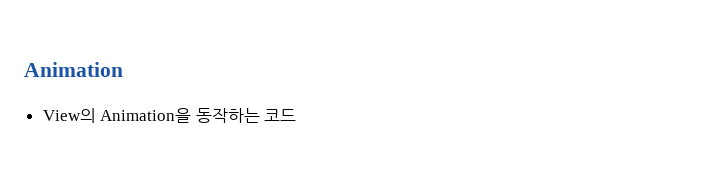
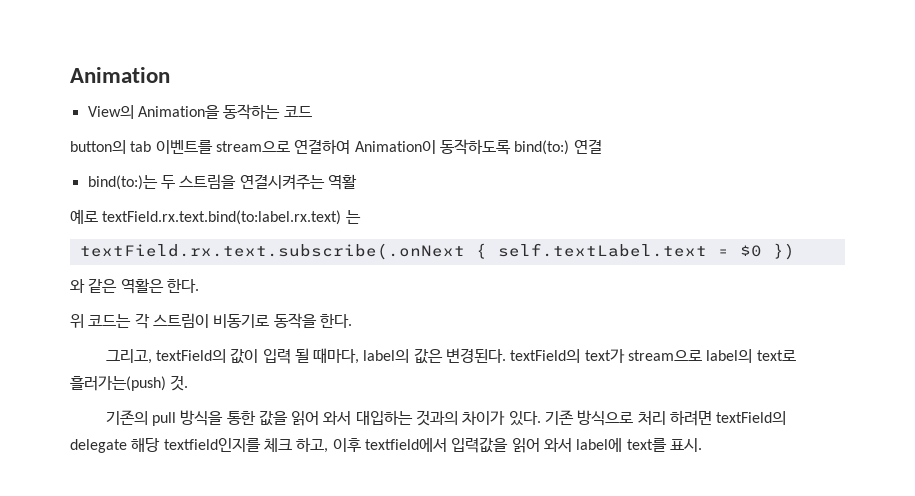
+ button의 tab 이벤트를 stream으로 연결하여 Animation이 동작하도록 bind(to:) 연결
+ bind(to:)는 두 스트림을 연결시켜주는 역활
+ 예로 textField.rx.text.bind(to:label.rx.text) 는
+ textField.rx.text.subscribe(.onNext { self.textLabel.text = $0 })
+ 와 같은 역활은 한다.
+ 위 코드는 각 스트림이 비동기로 동작을 한다.
+ 그리고, textField의 값이 입력 될 때마다, label의 값은 변경된다. textField의 text가 stream으로 label의 text로 흘러가는(push) 것.
+ 기존의 pull 방식을 통한 값을 읽어 와서 대입하는 것과의 차이가 있다. 기존 방식으로 처리 하려면 textField의 delegate 해당 textfield인지를 체크 하고, 이후 textfield에서 입력값을 읽어 와서 label에 text를 표시.

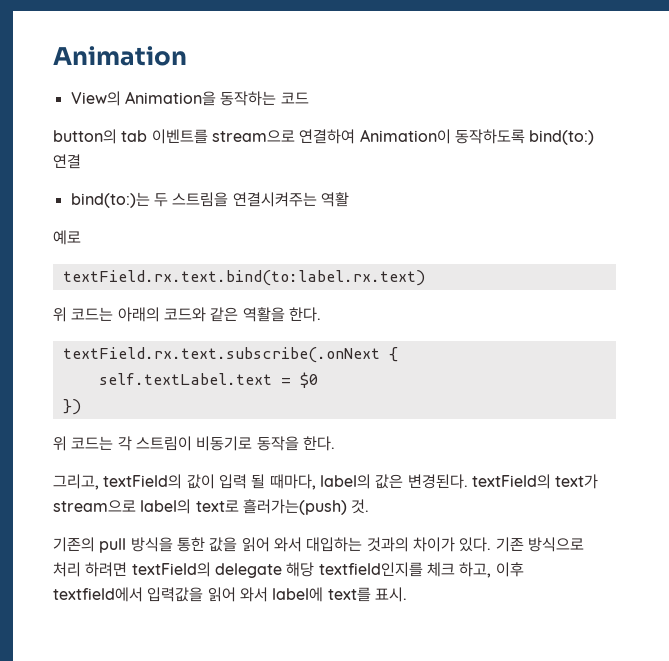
- 예로 textField.rx.text.bind(to:label.rx.text) 는
+ 예로
+ textField.rx.text.bind(to:label.rx.text)
+ 위 코드는 아래의 코드와 같은 역활을 한다.
- textField.rx.text.subscribe(.onNext { self.textLabel.text = $0 })
+ textField.rx.text.subscribe(.onNext {
+ self.textLabel.text = $0
+ })
- 와 같은 역활은 한다.

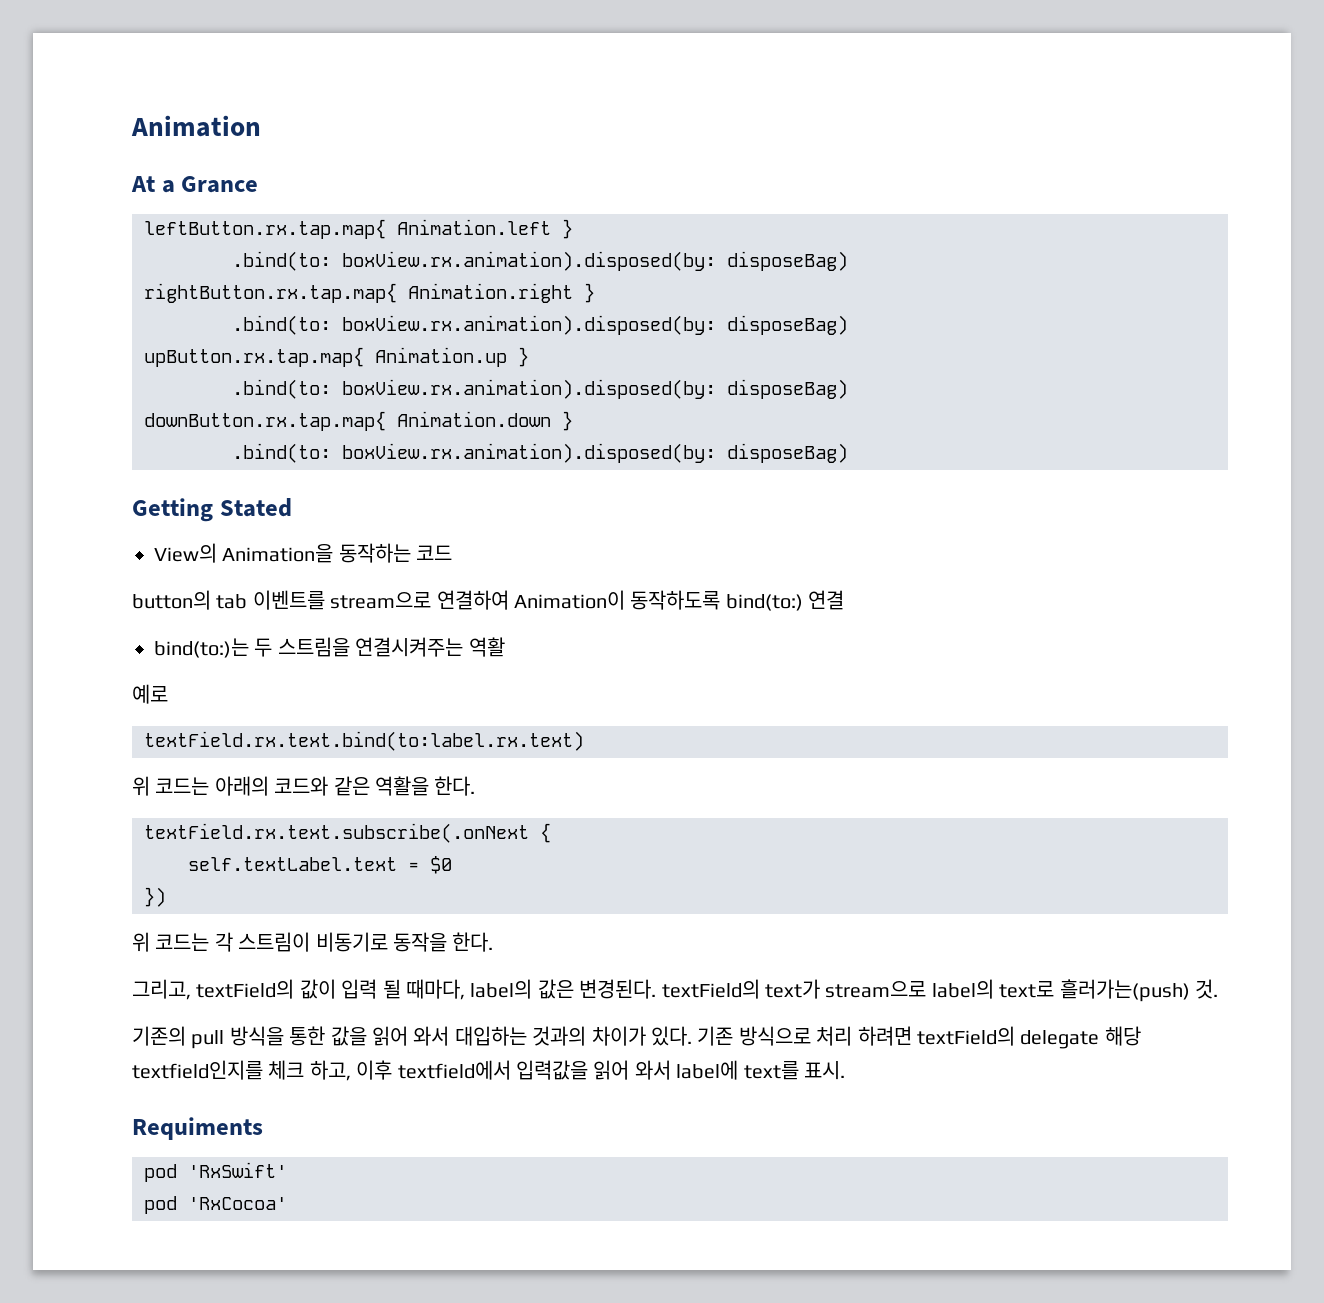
+ At a Grance
+ leftButton.rx.tap.map{ Animation.left }
+ .bind(to: boxView.rx.animation).disposed(by: disposeBag)
+ rightButton.rx.tap.map{ Animation.right }
+ .bind(to: boxView.rx.animation).disposed(by: disposeBag)
+ upButton.rx.tap.map{ Animation.up }
+ .bind(to: boxView.rx.animation).disposed(by: disposeBag)
+ downButton.rx.tap.map{ Animation.down }
+ .bind(to: boxView.rx.animation).disposed(by: disposeBag)
+ Getting Stated
+ Requiments
+ pod 'RxSwift'
+ pod 'RxCocoa'

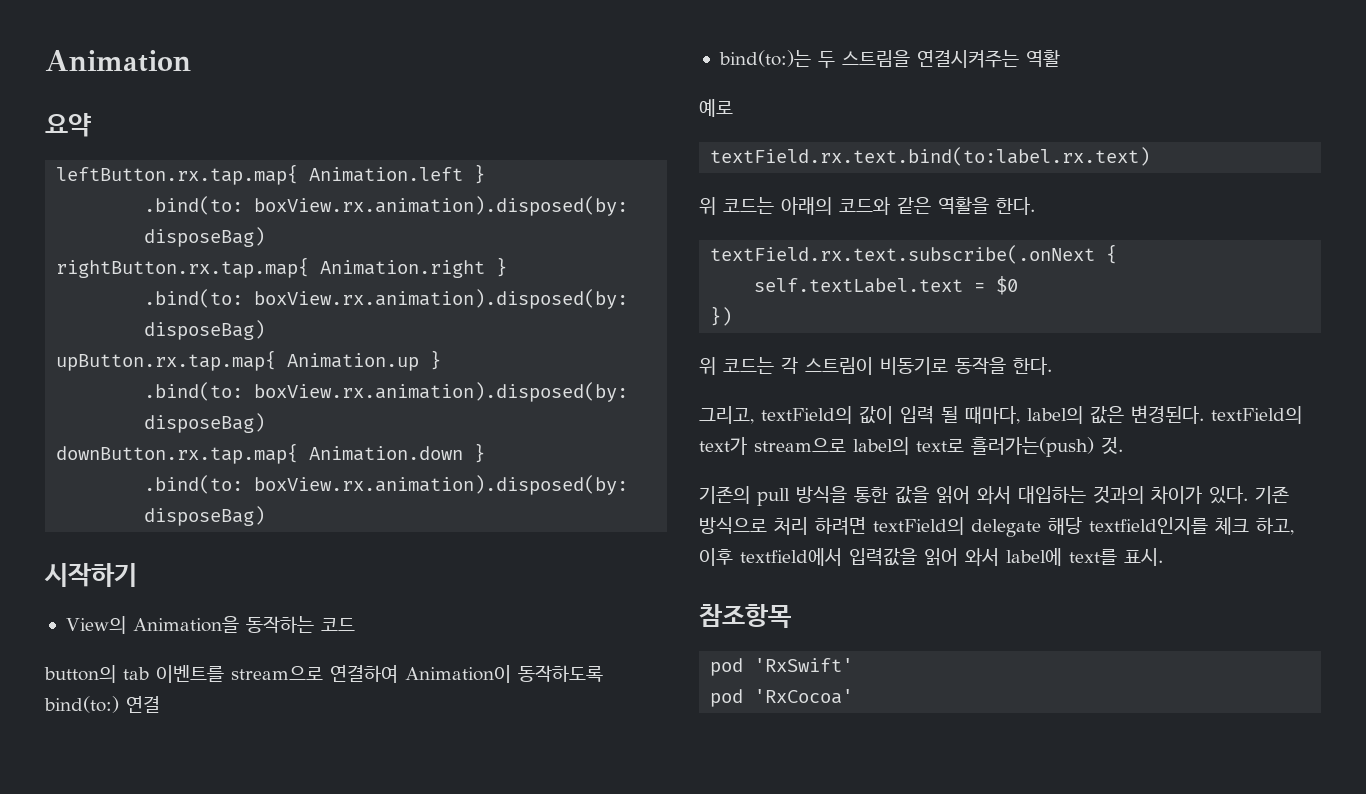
- At a Grance
+ 요약
- Getting Stated
+ 시작하기
- Requiments
+ 참조항목

